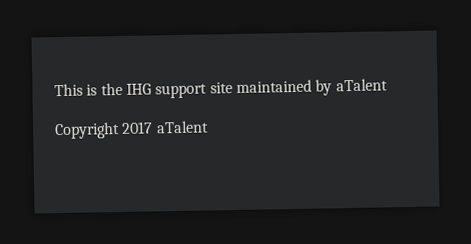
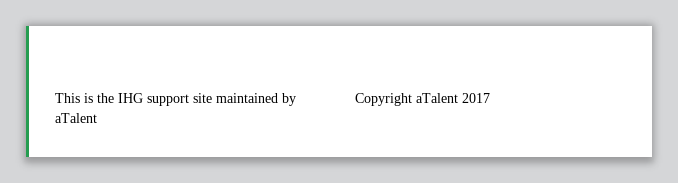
- Copyright 2017 aTalent
+ Copyright aTalent 2017

